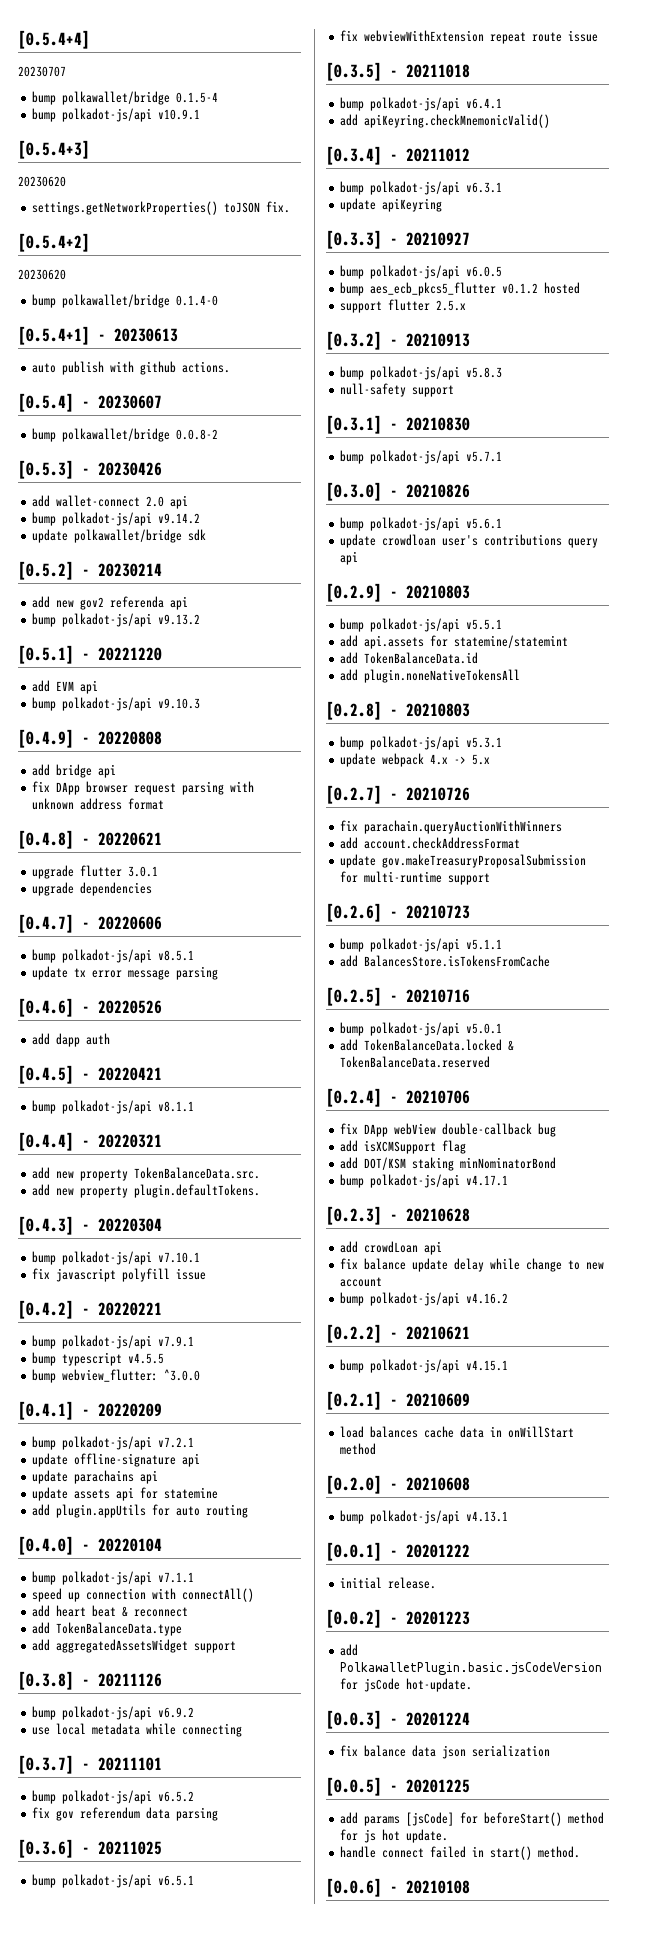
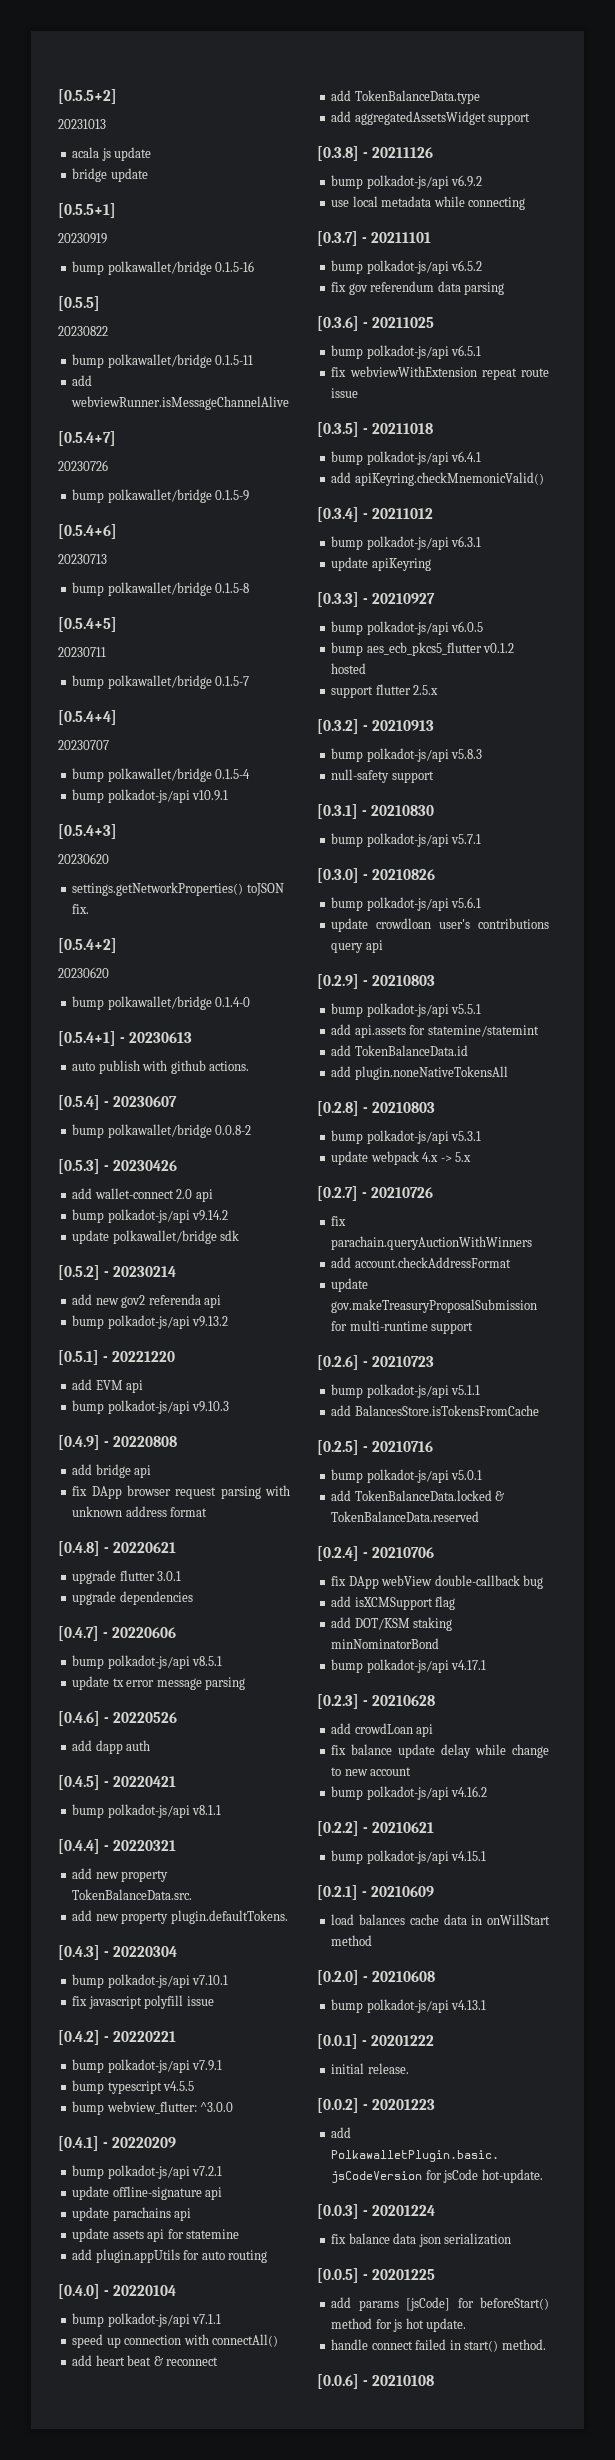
+ [0.5.5+2]
+ 20231013
+ acala js update
+ bridge update
+ [0.5.5+1]
+ 20230919
+ bump polkawallet/bridge 0.1.5-16
+ [0.5.5]
+ 20230822
+ bump polkawallet/bridge 0.1.5-11
+ add webviewRunner.isMessageChannelAlive
+ [0.5.4+7]
+ 20230726
+ bump polkawallet/bridge 0.1.5-9
+ [0.5.4+6]
+ 20230713
+ bump polkawallet/bridge 0.1.5-8
+ [0.5.4+5]
+ 20230711
+ bump polkawallet/bridge 0.1.5-7

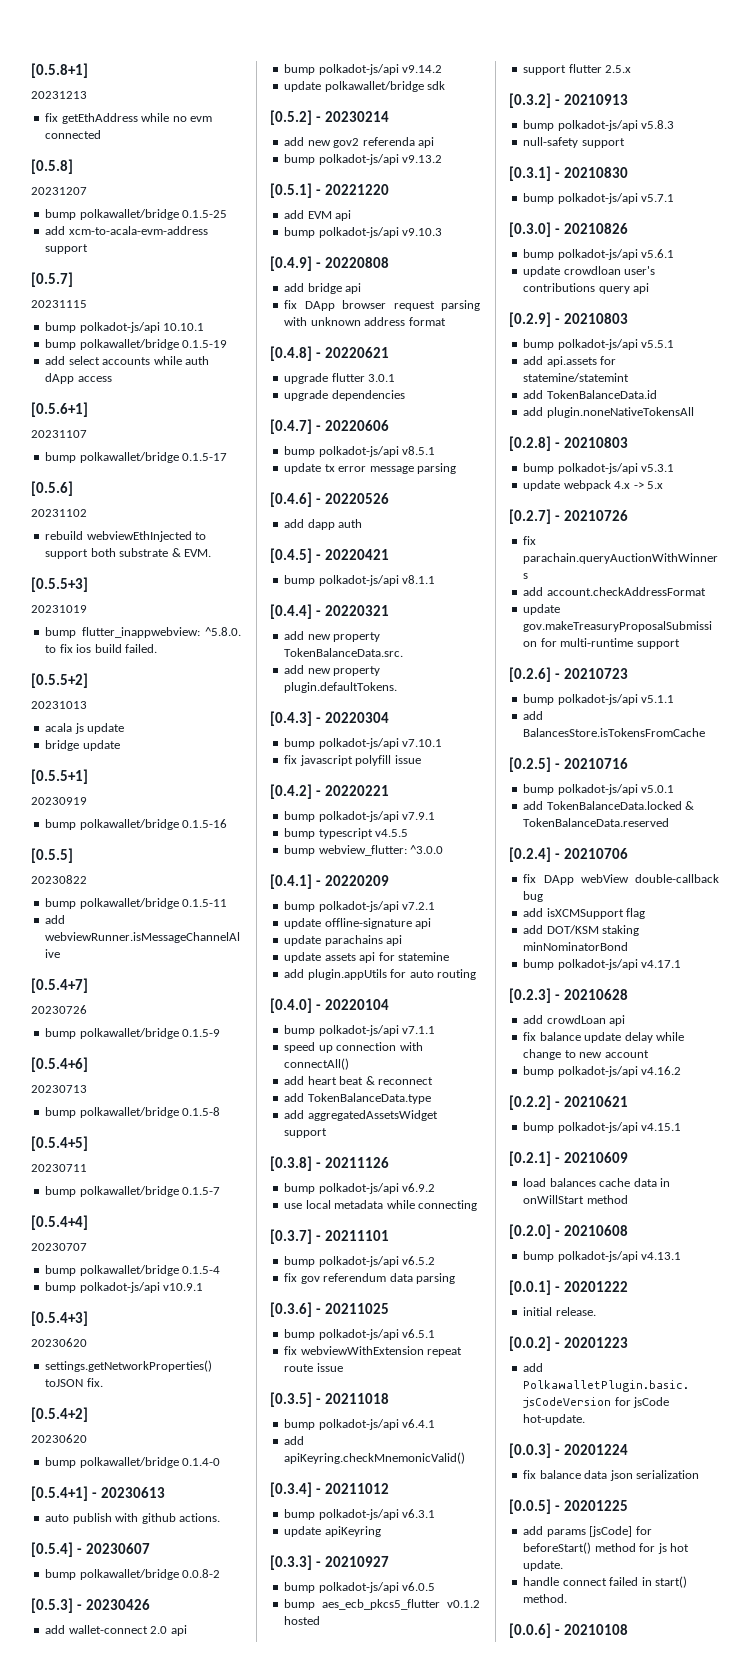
+ [0.5.8+1]
+ 20231213
+ fix getEthAddress while no evm connected
+ [0.5.8]
+ 20231207
+ bump polkawallet/bridge 0.1.5-25
+ add xcm-to-acala-evm-address support
+ [0.5.7]
+ 20231115
+ bump polkadot-js/api 10.10.1
+ bump polkawallet/bridge 0.1.5-19
+ add select accounts while auth dApp access
+ [0.5.6+1]
+ 20231107
+ bump polkawallet/bridge 0.1.5-17
+ [0.5.6]
+ 20231102
+ rebuild webviewEthInjected to support both substrate & EVM.
+ [0.5.5+3]
+ 20231019
+ bump flutter_inappwebview: ^5.8.0. to fix ios build failed.

